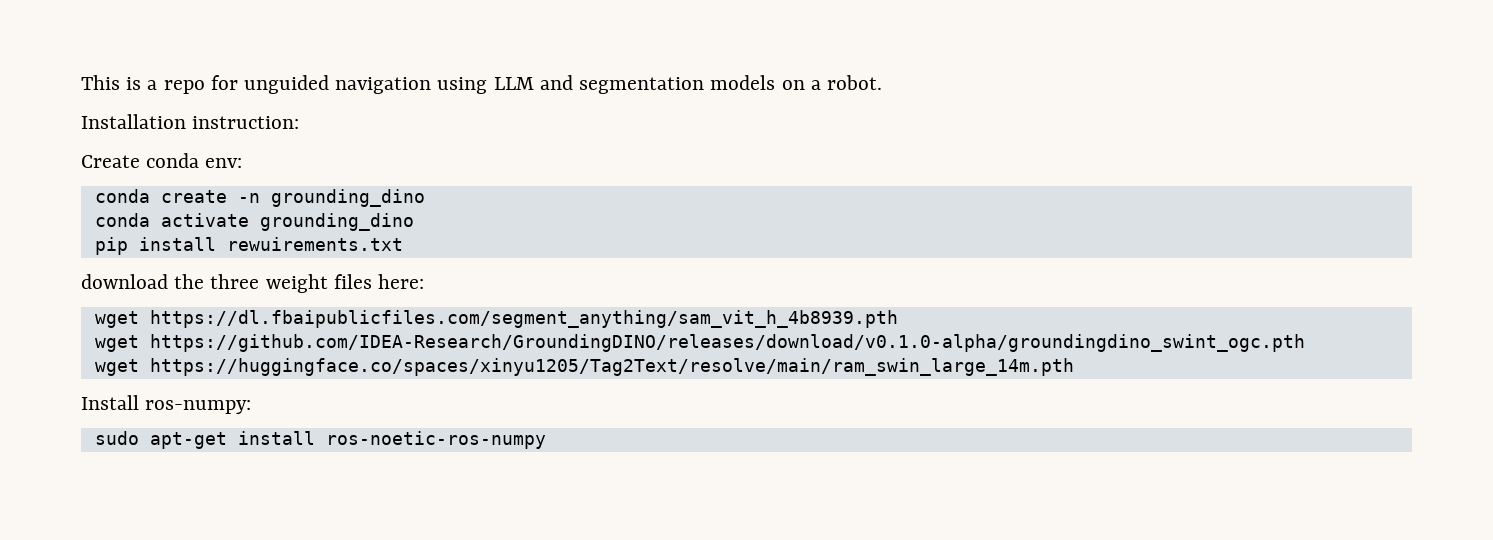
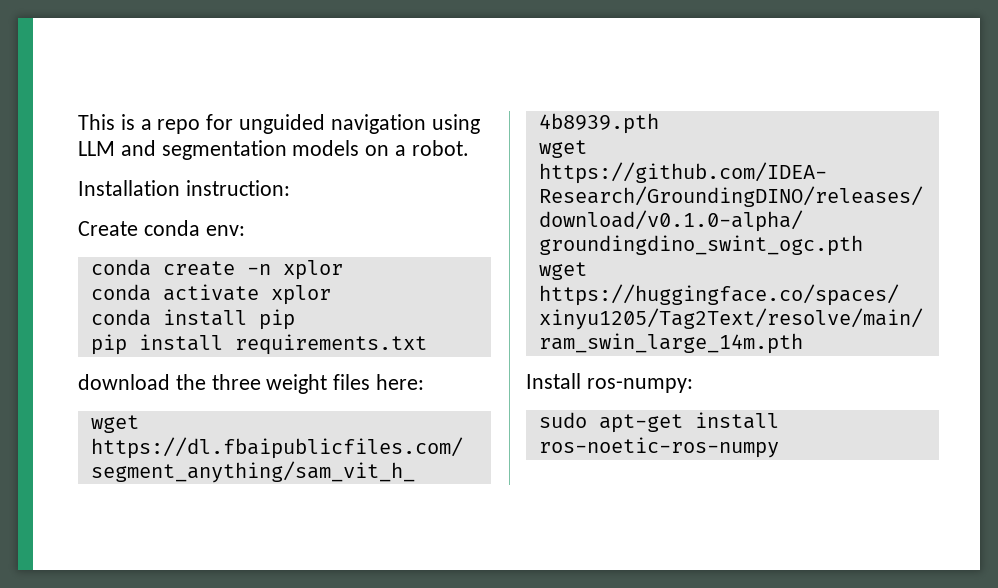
- conda create -n grounding_dino
+ conda create -n xplor
- conda activate grounding_dino
+ conda activate xplor
+ conda install pip
- pip install rewuirements.txt
+ pip install requirements.txt

